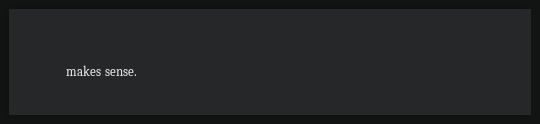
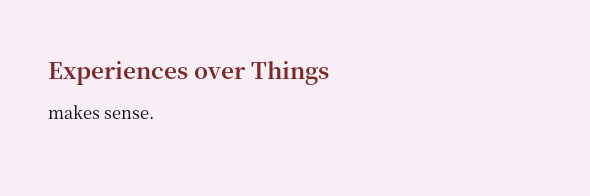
+ Experiences over Things

